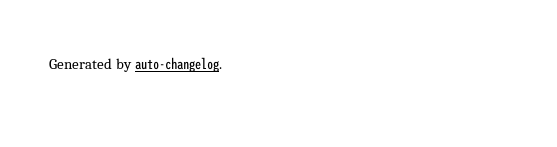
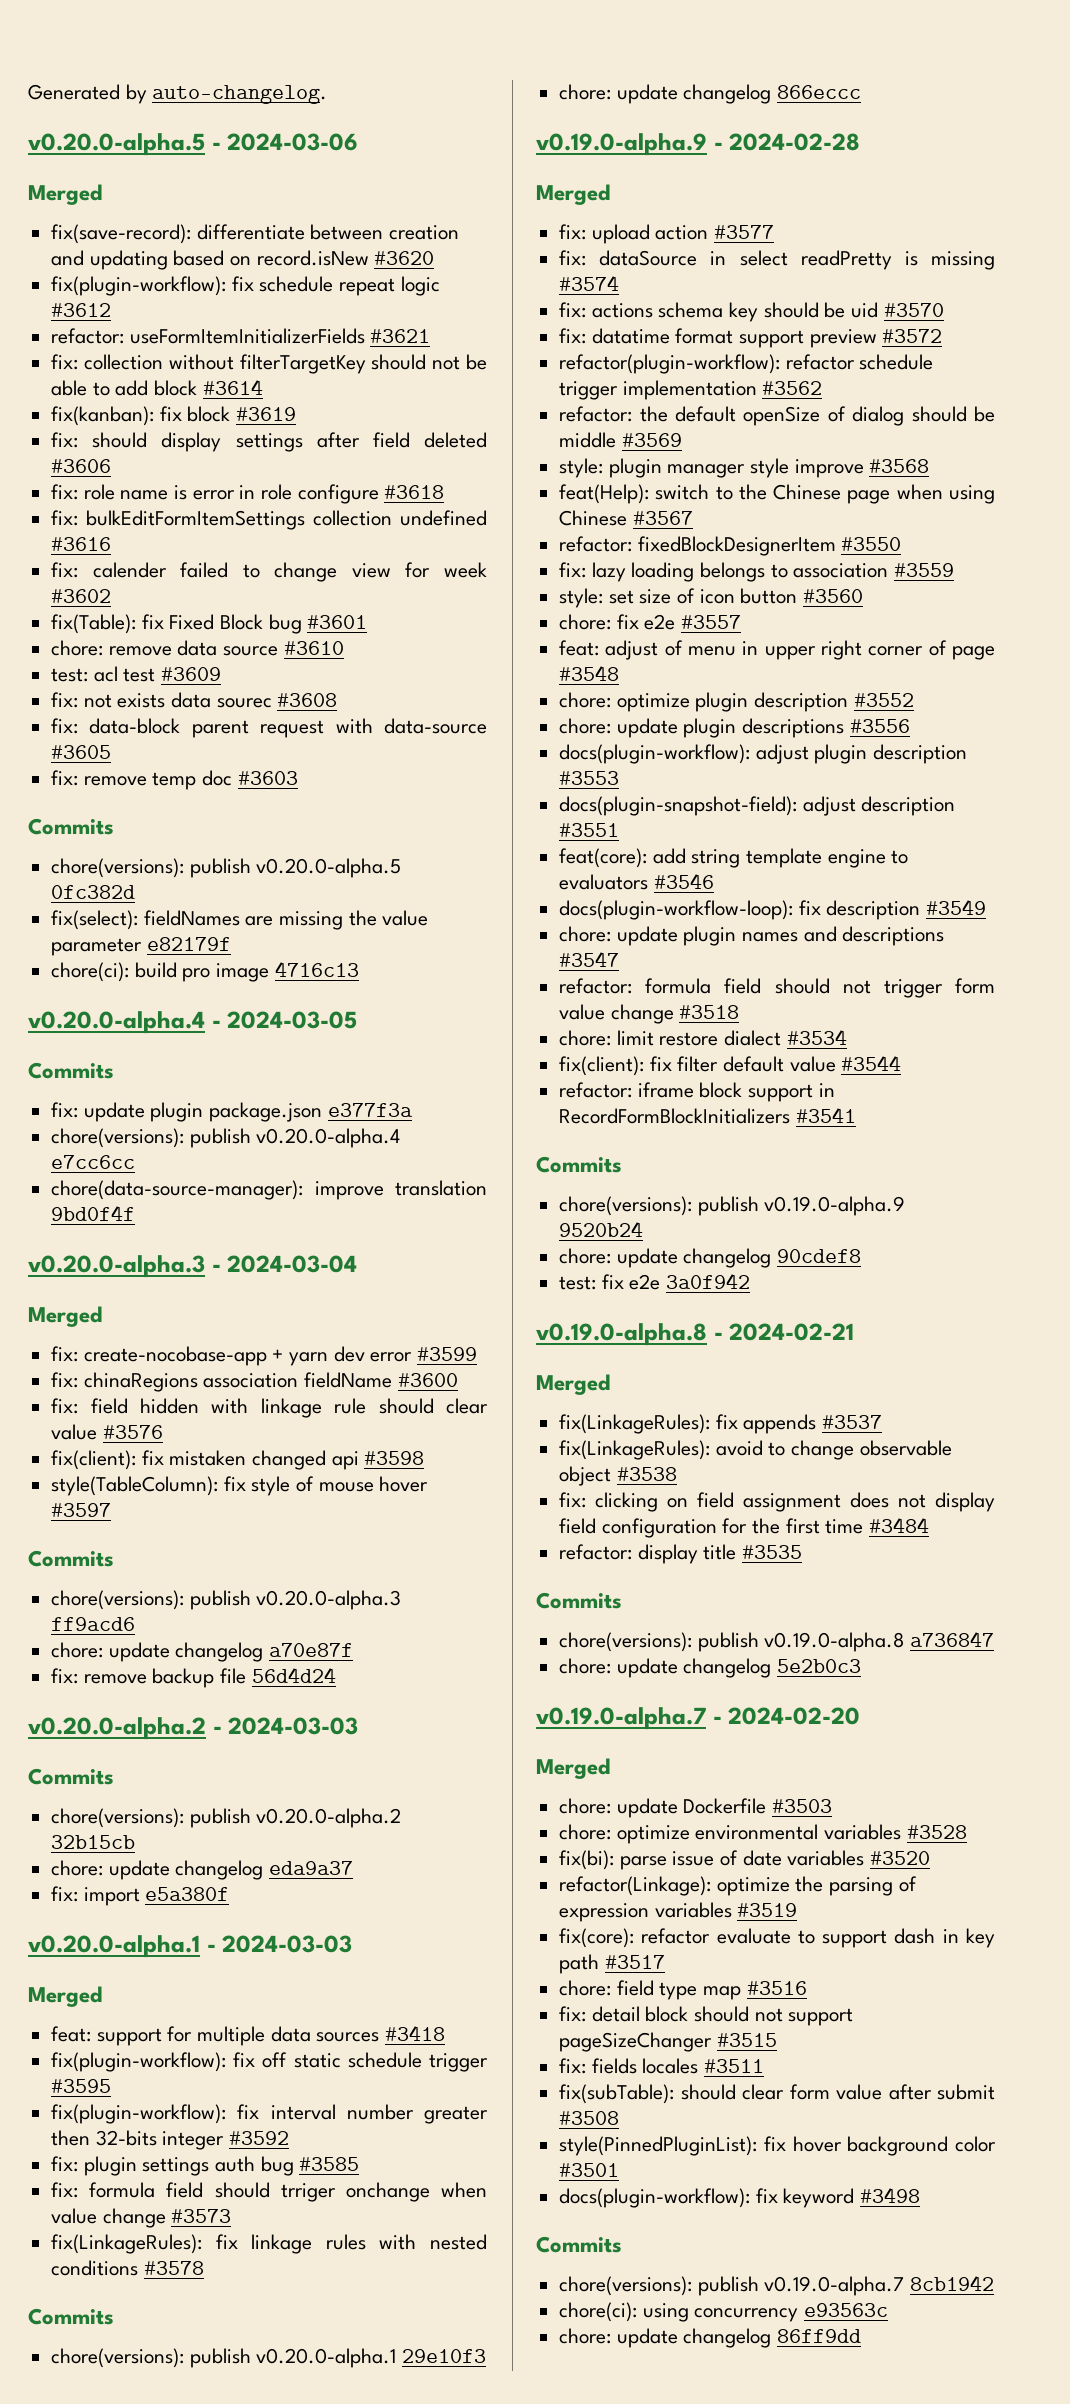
+ v0.20.0-alpha.5 - 2024-03-06
+ Merged
+ fix(save-record): differentiate between creation and updating based on record.isNew #3620
+ fix(plugin-workflow): fix schedule repeat logic #3612
+ refactor: useFormItemInitializerFields #3621
+ fix: collection without filterTargetKey should not be able to add block #3614
+ fix(kanban): fix block #3619
+ fix: should display settings after field deleted #3606
+ fix: role name is error in role configure #3618
+ fix: bulkEditFormItemSettings collection undefined #3616
+ fix: calender failed to change view for week #3602
+ fix(Table): fix Fixed Block bug #3601
+ chore: remove data source #3610
+ test: acl test #3609
+ fix: not exists data sourec #3608
+ fix: data-block parent request with data-source #3605
+ fix: remove temp doc #3603
+ Commits
+ chore(versions): publish v0.20.0-alpha.5 0fc382d
+ fix(select): fieldNames are missing the value parameter e82179f
+ chore(ci): build pro image 4716c13
+ v0.20.0-alpha.4 - 2024-03-05
+ Commits
+ fix: update plugin package.json e377f3a
+ chore(versions): publish v0.20.0-alpha.4 e7cc6cc
+ chore(data-source-manager): improve translation 9bd0f4f
+ v0.20.0-alpha.3 - 2024-03-04
+ Merged
+ fix: create-nocobase-app + yarn dev error #3599
+ fix: chinaRegions association fieldName #3600
+ fix: field hidden with linkage rule should clear value #3576
+ fix(client): fix mistaken changed api #3598
+ style(TableColumn): fix style of mouse hover #3597
+ Commits
+ chore(versions): publish v0.20.0-alpha.3 ff9acd6
+ chore: update changelog a70e87f
+ fix: remove backup file 56d4d24
+ v0.20.0-alpha.2 - 2024-03-03
+ Commits
+ chore(versions): publish v0.20.0-alpha.2 32b15cb
+ chore: update changelog eda9a37
+ fix: import e5a380f
+ v0.20.0-alpha.1 - 2024-03-03
+ Merged
+ feat: support for multiple data sources #3418
+ fix(plugin-workflow): fix off static schedule trigger #3595
+ fix(plugin-workflow): fix interval number greater then 32-bits integer #3592
+ fix: plugin settings auth bug #3585
+ fix: formula field should trriger onchange when value change #3573
+ fix(LinkageRules): fix linkage rules with nested conditions #3578
+ Commits
+ chore(versions): publish v0.20.0-alpha.1 29e10f3
+ chore: update changelog 866eccc
+ v0.19.0-alpha.9 - 2024-02-28
+ Merged
+ fix: upload action #3577
+ fix: dataSource in select readPretty is missing #3574
+ fix: actions schema key should be uid #3570
+ fix: datatime format support preview #3572
+ refactor(plugin-workflow): refactor schedule trigger implementation #3562
+ refactor: the default openSize of dialog should be middle #3569
+ style: plugin manager style improve #3568
+ feat(Help): switch to the Chinese page when using Chinese #3567
+ refactor: fixedBlockDesignerItem #3550
+ fix: lazy loading belongs to association #3559
+ style: set size of icon button #3560
+ chore: fix e2e #3557
+ feat: adjust of menu in upper right corner of page #3548
+ chore: optimize plugin description #3552
+ chore: update plugin descriptions #3556
+ docs(plugin-workflow): adjust plugin description #3553
+ docs(plugin-snapshot-field): adjust description #3551
+ feat(core): add string template engine to evaluators #3546
+ docs(plugin-workflow-loop): fix description #3549
+ chore: update plugin names and descriptions #3547
+ refactor: formula field should not trigger form value change #3518
+ chore: limit restore dialect #3534
+ fix(client): fix filter default value #3544
+ refactor: iframe block support in RecordFormBlockInitializers #3541
+ Commits
+ chore(versions): publish v0.19.0-alpha.9 9520b24
+ chore: update changelog 90cdef8
+ test: fix e2e 3a0f942
+ v0.19.0-alpha.8 - 2024-02-21
+ Merged
+ fix(LinkageRules): fix appends #3537
+ fix(LinkageRules): avoid to change observable object #3538
+ fix: clicking on field assignment does not display field configuration for the first time #3484
+ refactor: display title #3535
+ Commits
+ chore(versions): publish v0.19.0-alpha.8 a736847
+ chore: update changelog 5e2b0c3
+ v0.19.0-alpha.7 - 2024-02-20
+ Merged
+ chore: update Dockerfile #3503
+ chore: optimize environmental variables #3528
+ fix(bi): parse issue of date variables #3520
+ refactor(Linkage): optimize the parsing of expression variables #3519
+ fix(core): refactor evaluate to support dash in key path #3517
+ chore: field type map #3516
+ fix: detail block should not support pageSizeChanger #3515
+ fix: fields locales #3511
+ fix(subTable): should clear form value after submit #3508
+ style(PinnedPluginList): fix hover background color #3501
+ docs(plugin-workflow): fix keyword #3498
+ Commits
+ chore(versions): publish v0.19.0-alpha.7 8cb1942
+ chore(ci): using concurrency e93563c
+ chore: update changelog 86ff9dd

